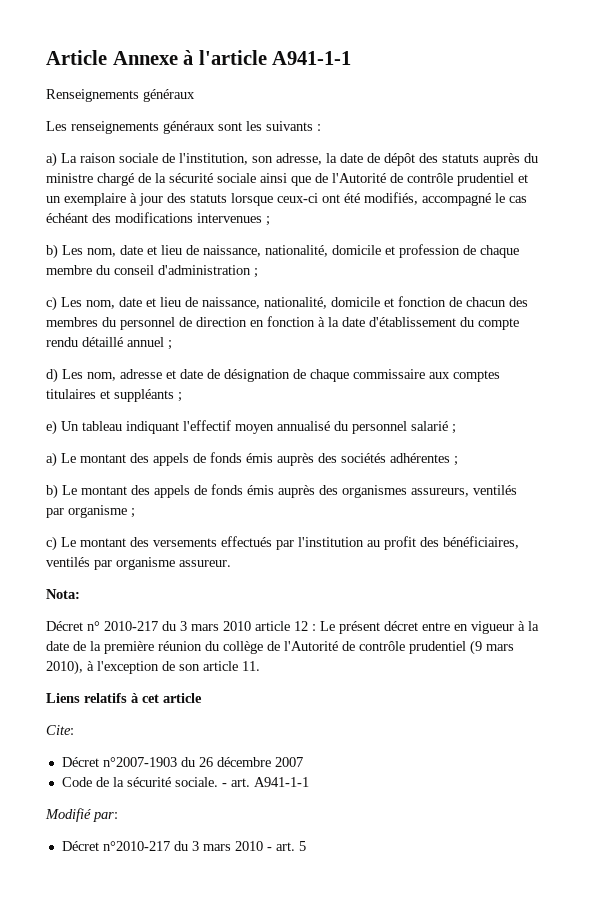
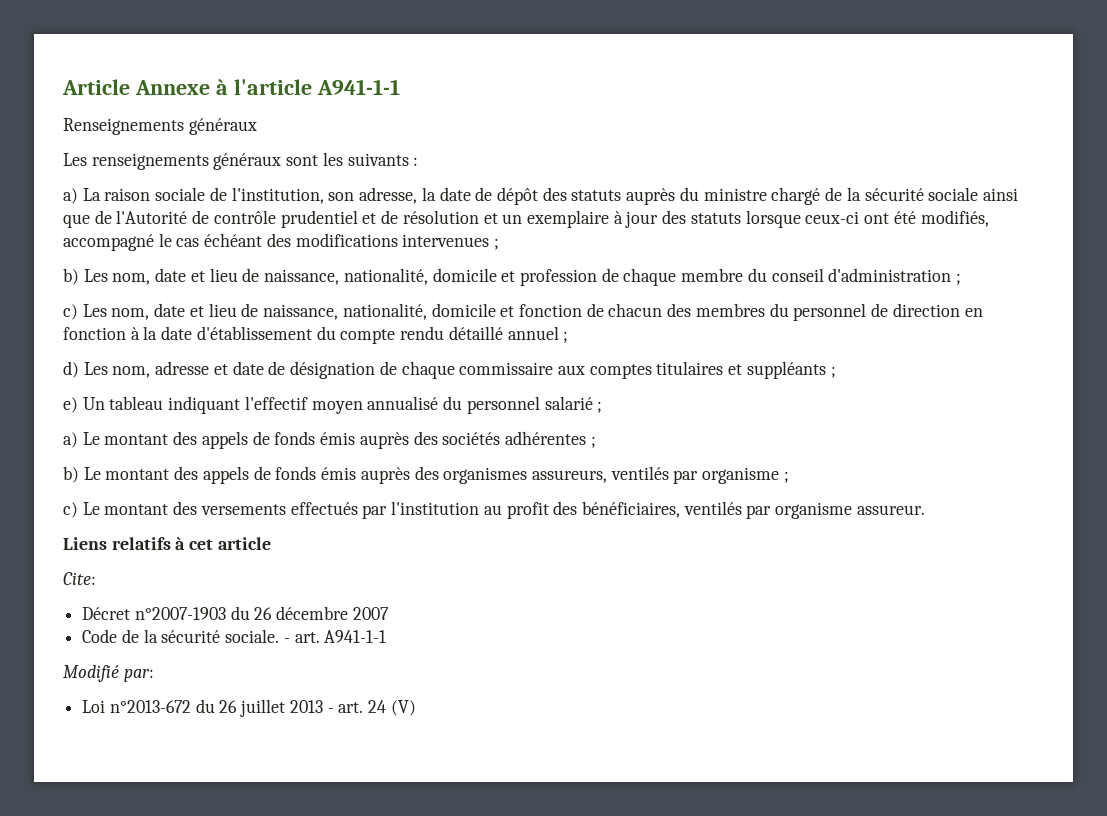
- a) La raison sociale de l'institution, son adresse, la date de dépôt des statuts auprès du ministre chargé de la sécurité sociale ainsi que de l'Autorité de contrôle prudentiel et un exemplaire à jour des statuts lorsque ceux-ci ont été modifiés, accompagné le cas échéant des modifications intervenues ;
+ a) La raison sociale de l'institution, son adresse, la date de dépôt des statuts auprès du ministre chargé de la sécurité sociale ainsi que de l'Autorité de contrôle prudentiel et de résolution et un exemplaire à jour des statuts lorsque ceux-ci ont été modifiés, accompagné le cas échéant des modifications intervenues ;
- Nota:
- Décret n° 2010-217 du 3 mars 2010 article 12 : Le présent décret entre en vigueur à la date de la première réunion du collège de l'Autorité de contrôle prudentiel (9 mars 2010), à l'exception de son article 11.
- Décret n°2010-217 du 3 mars 2010 - art. 5
+ Loi n°2013-672 du 26 juillet 2013 - art. 24 (V)

